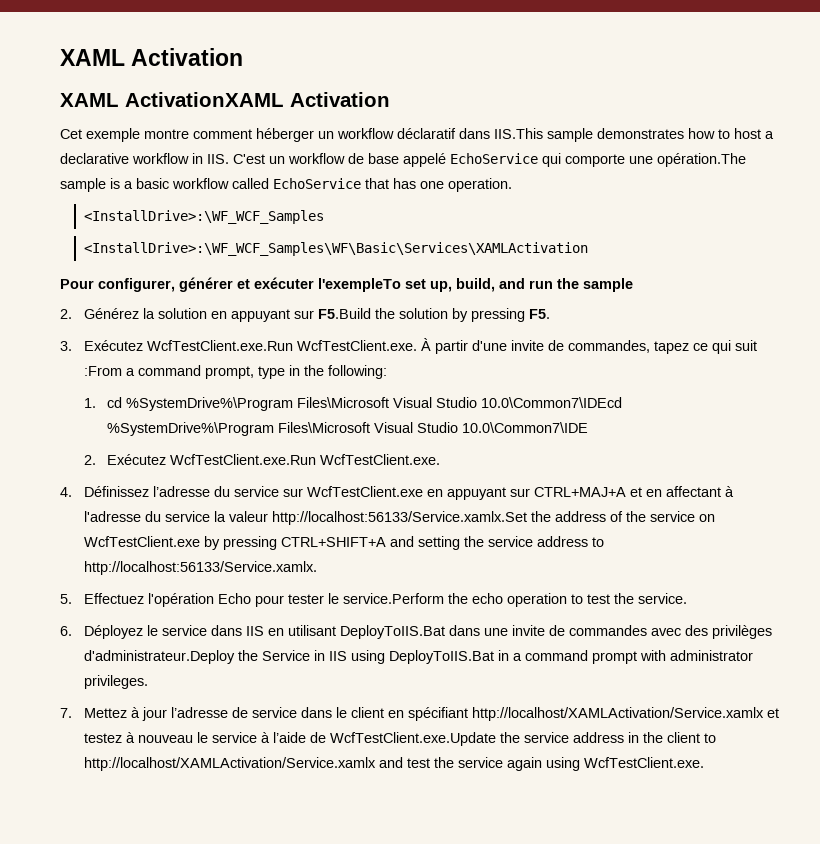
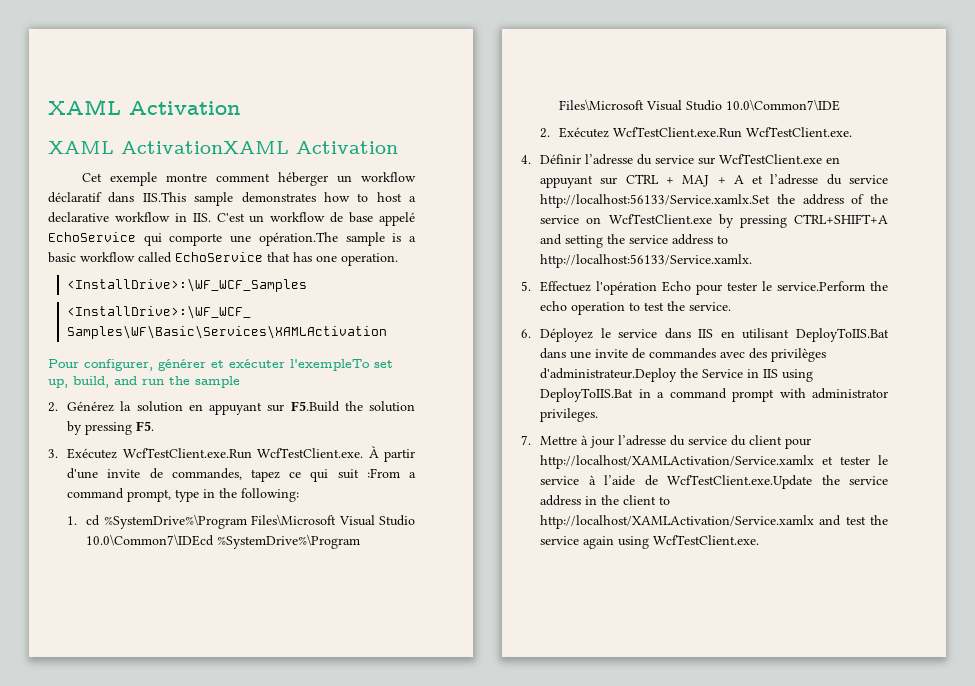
- 4. Définissez l’adresse du service sur WcfTestClient.exe en appuyant sur CTRL+MAJ+A et en affectant à l'adresse du service la valeur http://localhost:56133/Service.xamlx.Set the address of the service on WcfTestClient.exe by pressing CTRL+SHIFT+A and setting the service address to http://localhost:56133/Service.xamlx.
+ 4. Définir l’adresse du service sur WcfTestClient.exe en appuyant sur CTRL + MAJ + A et l’adresse du service http://localhost:56133/Service.xamlx.Set the address of the service on WcfTestClient.exe by pressing CTRL+SHIFT+A and setting the service address to http://localhost:56133/Service.xamlx.
- 7. Mettez à jour l’adresse de service dans le client en spécifiant http://localhost/XAMLActivation/Service.xamlx et testez à nouveau le service à l’aide de WcfTestClient.exe.Update the service address in the client to http://localhost/XAMLActivation/Service.xamlx and test the service again using WcfTestClient.exe.
+ 7. Mettre à jour l’adresse du service du client pour http://localhost/XAMLActivation/Service.xamlx et tester le service à l’aide de WcfTestClient.exe.Update the service address in the client to http://localhost/XAMLActivation/Service.xamlx and test the service again using WcfTestClient.exe.

